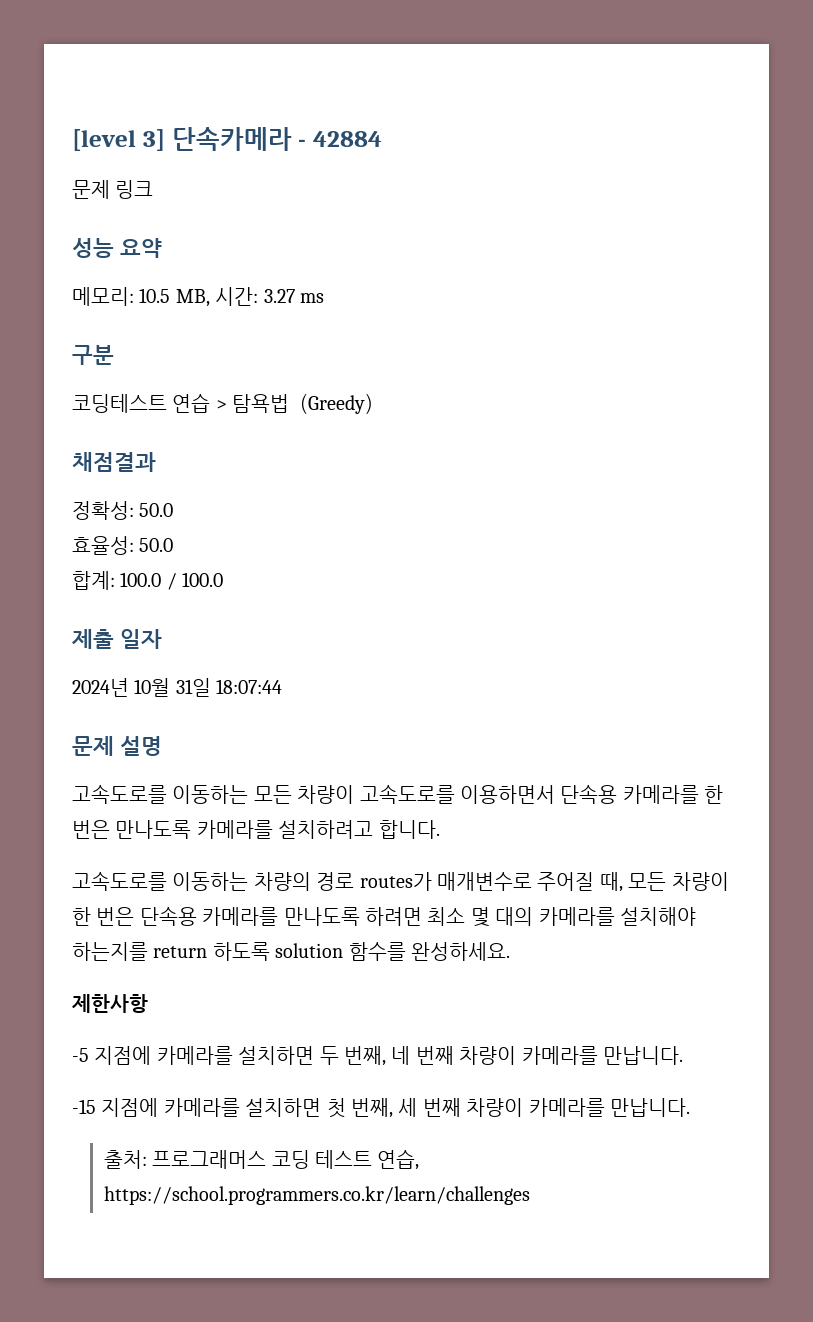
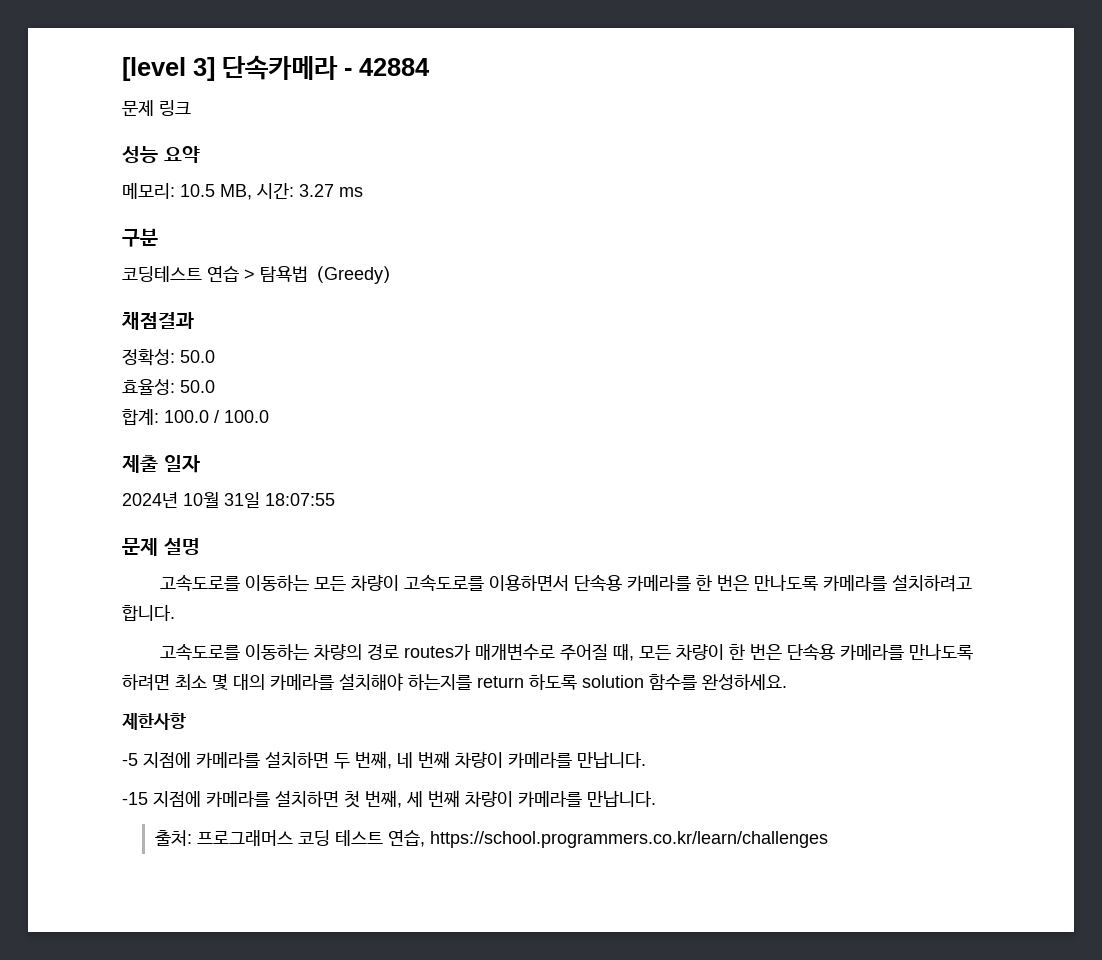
- 2024년 10월 31일 18:07:44
+ 2024년 10월 31일 18:07:55

